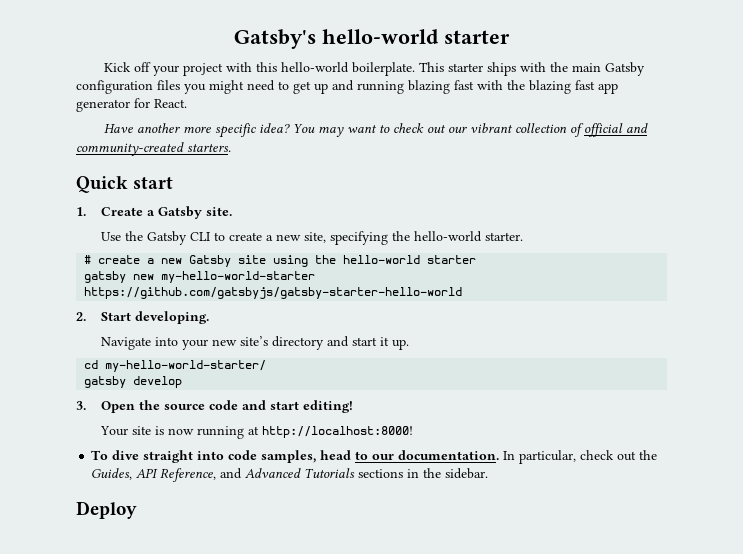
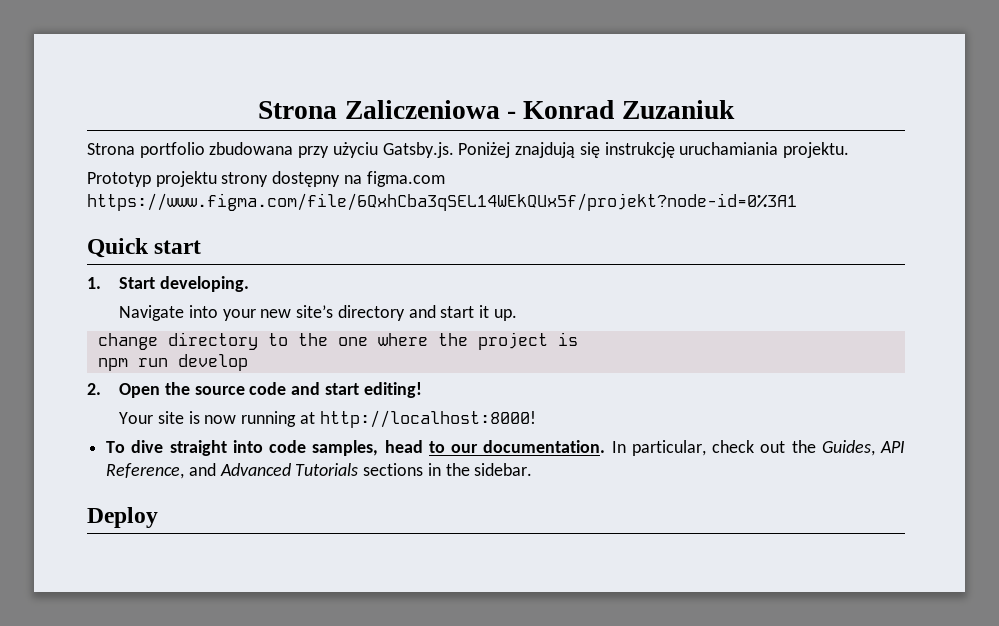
- Gatsby's hello-world starter
- Kick off your project with this hello-world boilerplate. This starter ships with the main Gatsby configuration files you might need to get up and running blazing fast with the blazing fast app generator for React.
- Have another more specific idea? You may want to check out our vibrant collection of official and community-created starters.
+ Strona Zaliczeniowa - Konrad Zuzaniuk
+ Strona portfolio zbudowana przy użyciu Gatsby.js. Poniżej znajdują się instrukcję uruchamiania projektu.
+ Prototyp projektu strony dostępny na figma.com https://www.figma.com/file/6QxhCba3qSEL14WEkQUx5f/projekt?node-id=0%3A1
  Quick start
- 1. Create a Gatsby site.
- Use the Gatsby CLI to create a new site, specifying the hello-world starter.
- # create a new Gatsby site using the hello-world starter
- gatsby new my-hello-world-starter https://github.com/gatsbyjs/gatsby-starter-hello-world
- 2. Start developing.
+ 1. Start developing.
- cd my-hello-world-starter/
- gatsby develop
+ change directory to the one where the project is
+ npm run develop
- 3. Open the source code and start editing!
+ 2. Open the source code and start editing!

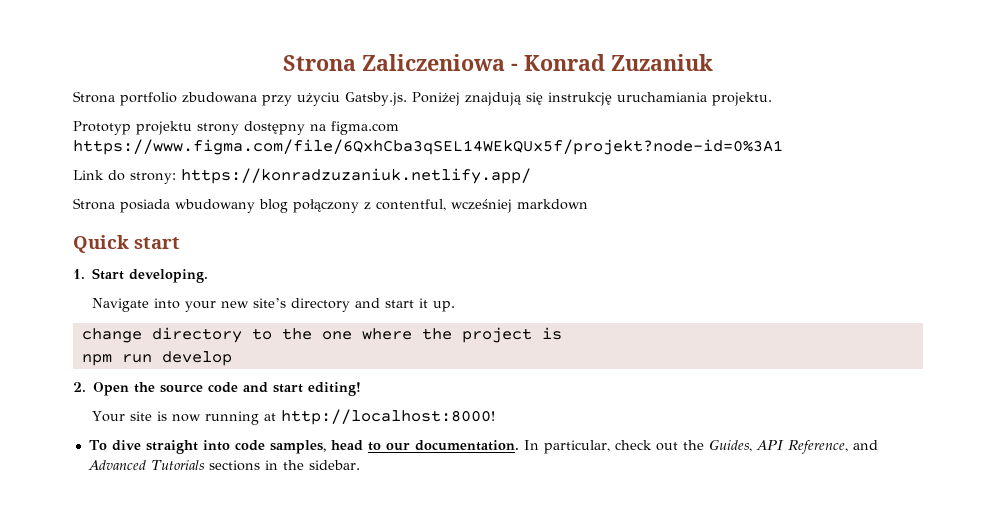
+ Link do strony: https://konradzuzaniuk.netlify.app/
+ Strona posiada wbudowany blog połączony z contentful, wcześniej markdown
- Deploy

